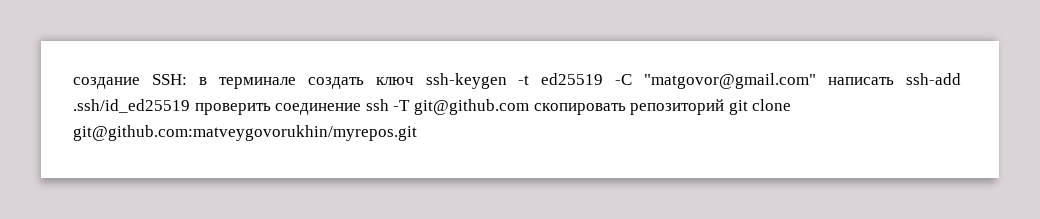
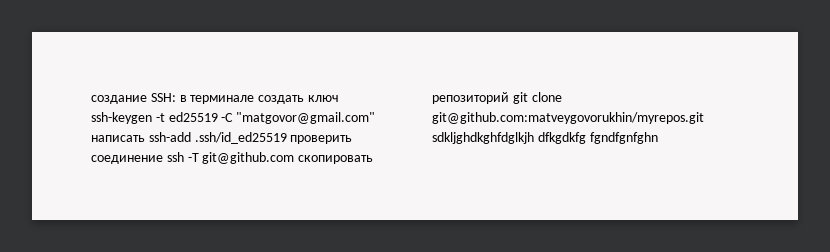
- создание SSH: в терминале создать ключ ssh-keygen -t ed25519 -C "matgovor@gmail.com" написать ssh-add .ssh/id_ed25519 проверить соединение ssh -T git@github.com скопировать репозиторий git clone git@github.com:matveygovorukhin/myrepos.git
+ создание SSH: в терминале создать ключ ssh-keygen -t ed25519 -C "matgovor@gmail.com" написать ssh-add .ssh/id_ed25519 проверить соединение ssh -T git@github.com скопировать репозиторий git clone git@github.com:matveygovorukhin/myrepos.git sdkljghdkghfdglkjh dfkgdkfg fgndfgnfghn

